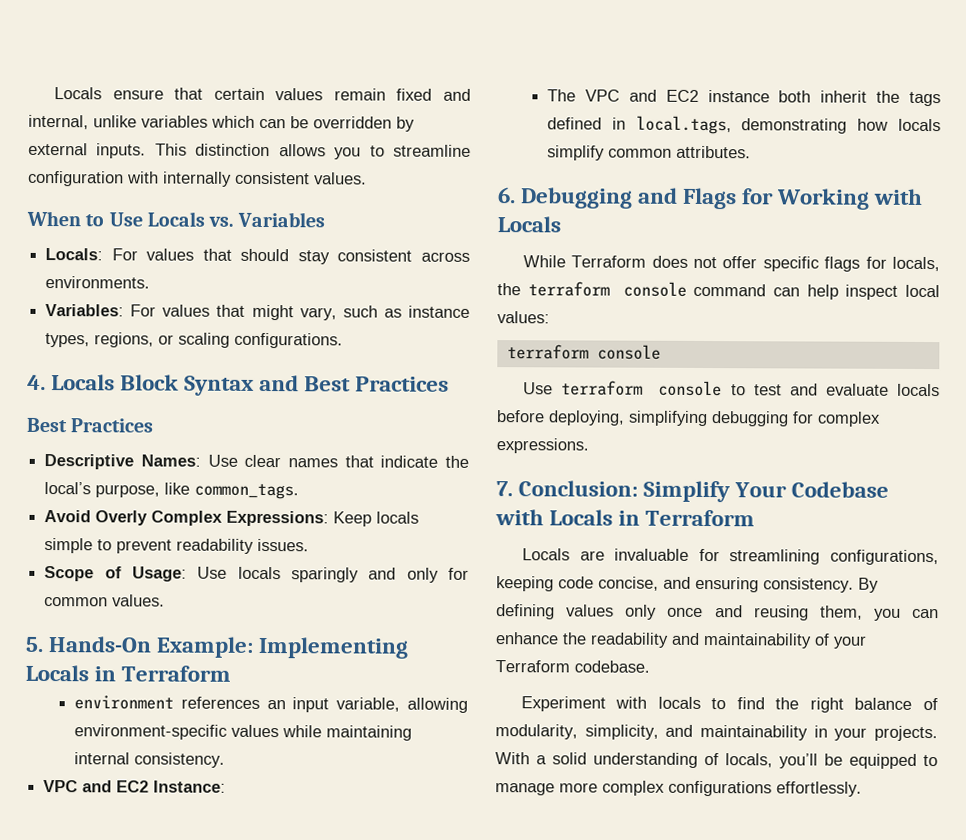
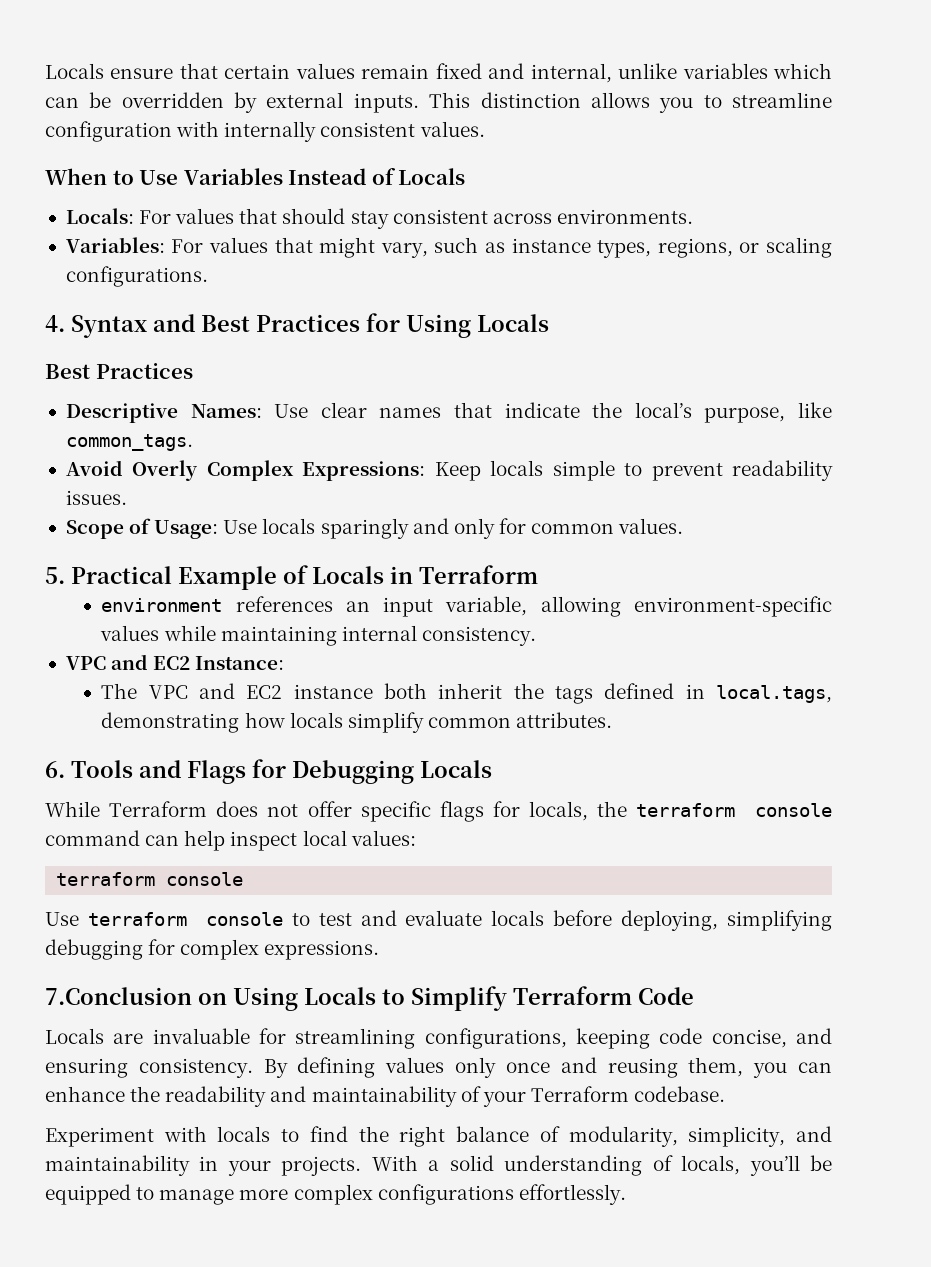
- When to Use Locals vs. Variables
+ When to Use Variables Instead of Locals
- 4. Locals Block Syntax and Best Practices
+ 4. Syntax and Best Practices for Using Locals
- 5. Hands-On Example: Implementing Locals in Terraform
+ 5. Practical Example of Locals in Terraform
- 6. Debugging and Flags for Working with Locals
+ 6. Tools and Flags for Debugging Locals
- 7. Conclusion: Simplify Your Codebase with Locals in Terraform
+ 7.Conclusion on Using Locals to Simplify Terraform Code

